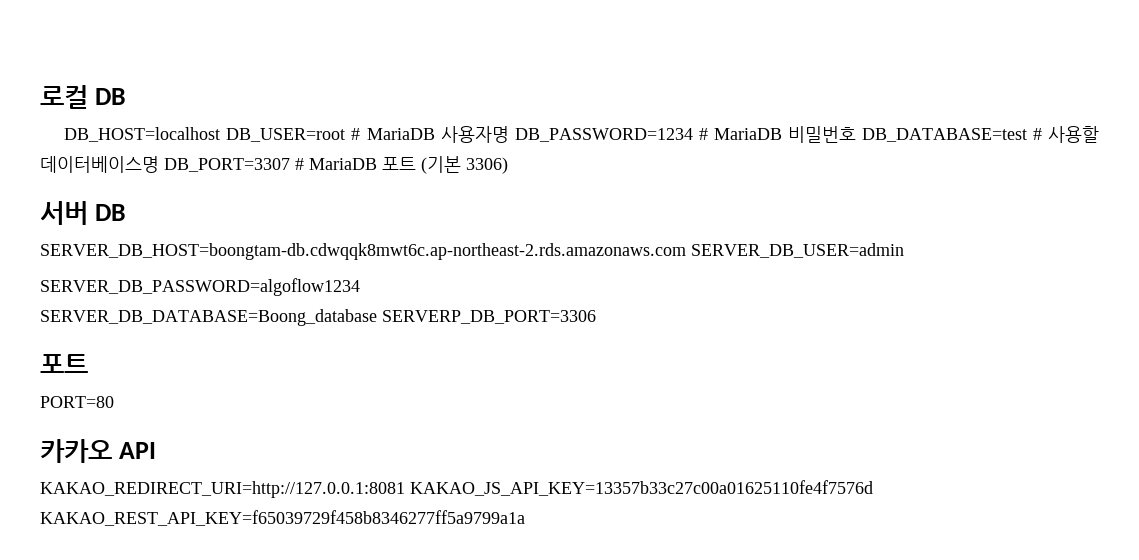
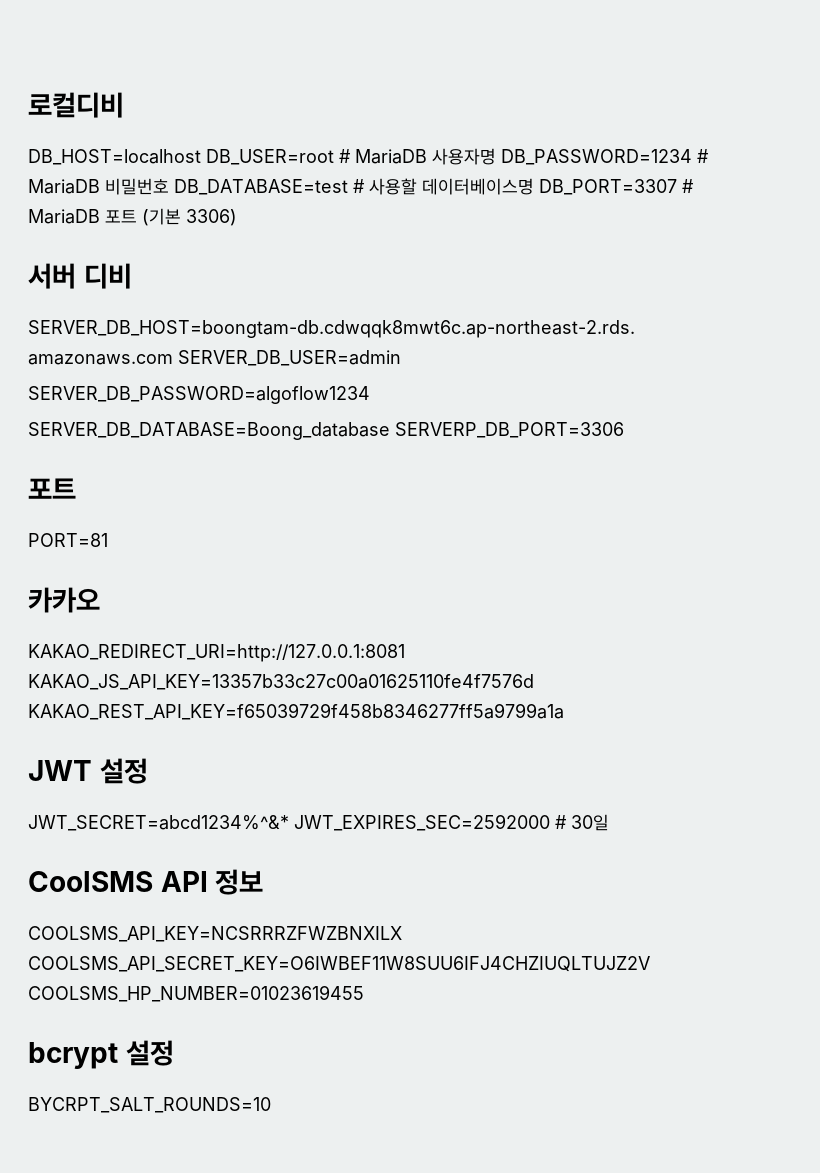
- 로컬 DB
+ 로컬디비
- 서버 DB
+ 서버 디비
- PORT=80
+ PORT=81
- 카카오 API
+ 카카오
+ JWT 설정
+ JWT_SECRET=abcd1234%^&* JWT_EXPIRES_SEC=2592000 # 30일
+ CoolSMS API 정보
+ COOLSMS_API_KEY=NCSRRRZFWZBNXILX COOLSMS_API_SECRET_KEY=O6IWBEF11W8SUU6IFJ4CHZIUQLTUJZ2V COOLSMS_HP_NUMBER=01023619455
+ bcrypt 설정
+ BYCRPT_SALT_ROUNDS=10

